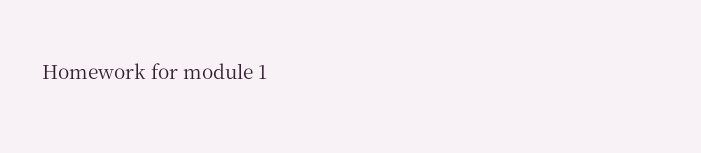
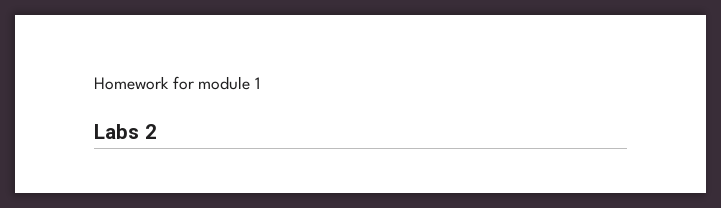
+ Labs 2

